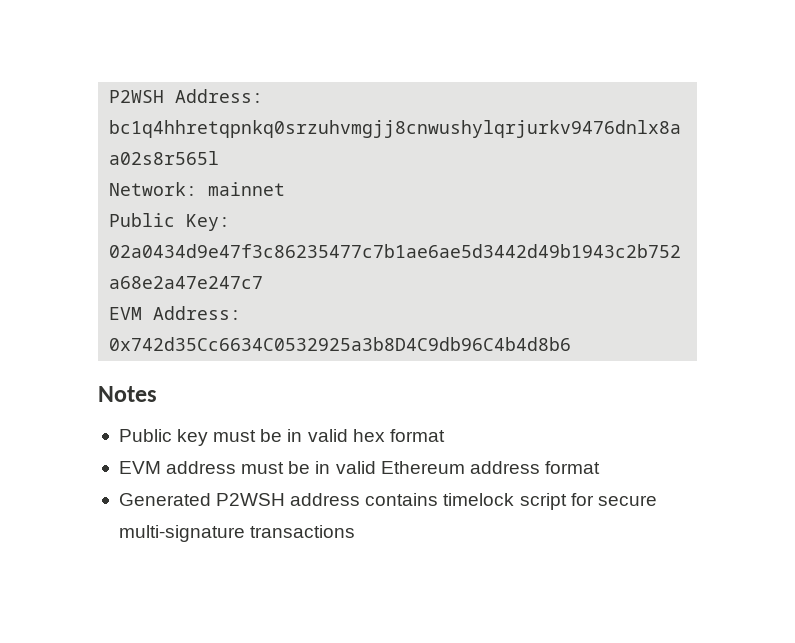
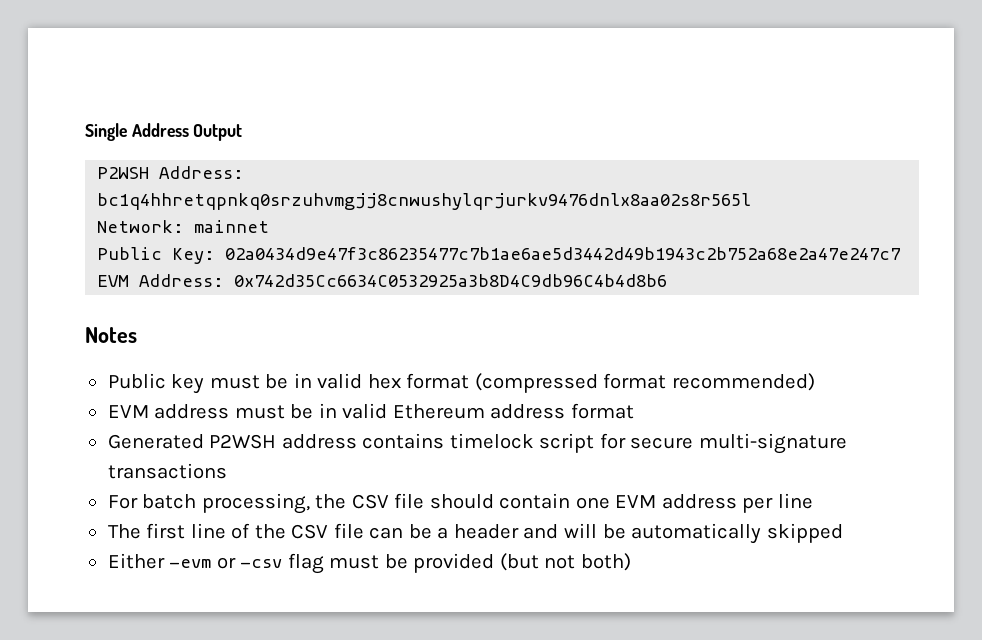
+ Single Address Output
- Public key must be in valid hex format
+ Public key must be in valid hex format (compressed format recommended)
+ For batch processing, the CSV file should contain one EVM address per line
+ The first line of the CSV file can be a header and will be automatically skipped
+ Either -evm or -csv flag must be provided (but not both)

